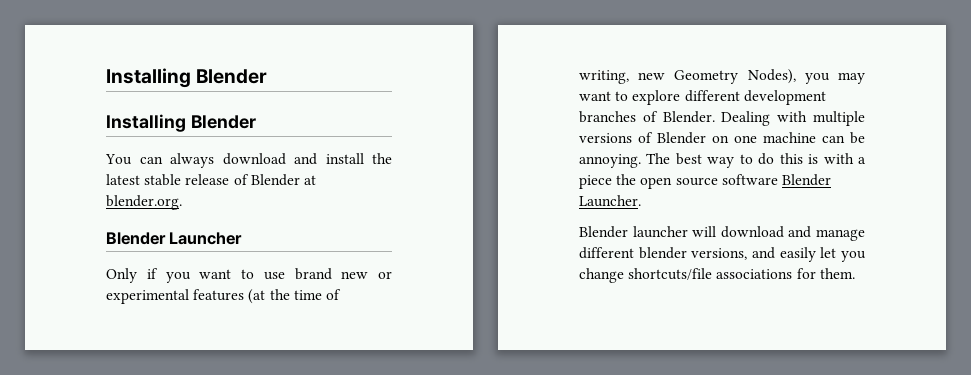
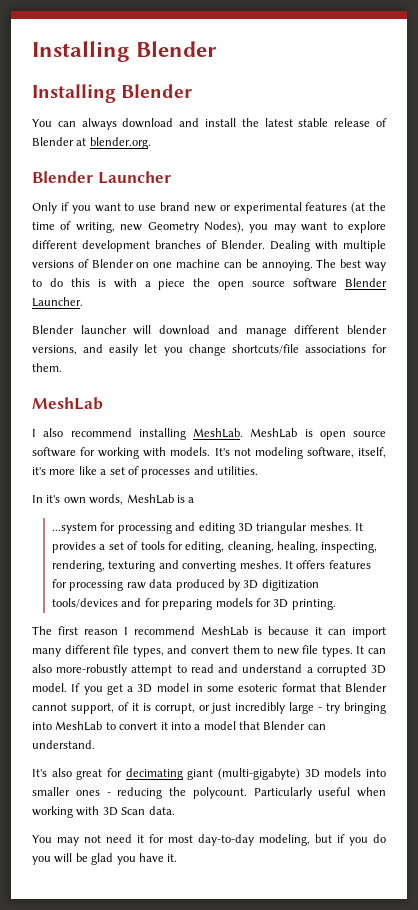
  Blender launcher will download and manage different blender versions, and easily let you change shortcuts/file associations for them.
+ MeshLab
+ I also recommend installing MeshLab. MeshLab is open source software for working with models. It's not modeling software, itself, it's more like a set of processes and utilities.
+ In it's own words, MeshLab is a
+ ...system for processing and editing 3D triangular meshes. It provides a set of tools for editing, cleaning, healing, inspecting, rendering, texturing and converting meshes. It offers features for processing raw data produced by 3D digitization tools/devices and for preparing models for 3D printing.
+ The first reason I recommend MeshLab is because it can import many different file types, and convert them to new file types. It can also more-robustly attempt to read and understand a corrupted 3D model. If you get a 3D model in some esoteric format that Blender cannot support, of it is corrupt, or just incredibly large - try bringing into MeshLab to convert it into a model that Blender can understand.
+ It's also great for decimating giant (multi-gigabyte) 3D models into smaller ones - reducing the polycount. Particularly useful when working with 3D Scan data.
+ You may not need it for most day-to-day modeling, but if you do you will be glad you have it.

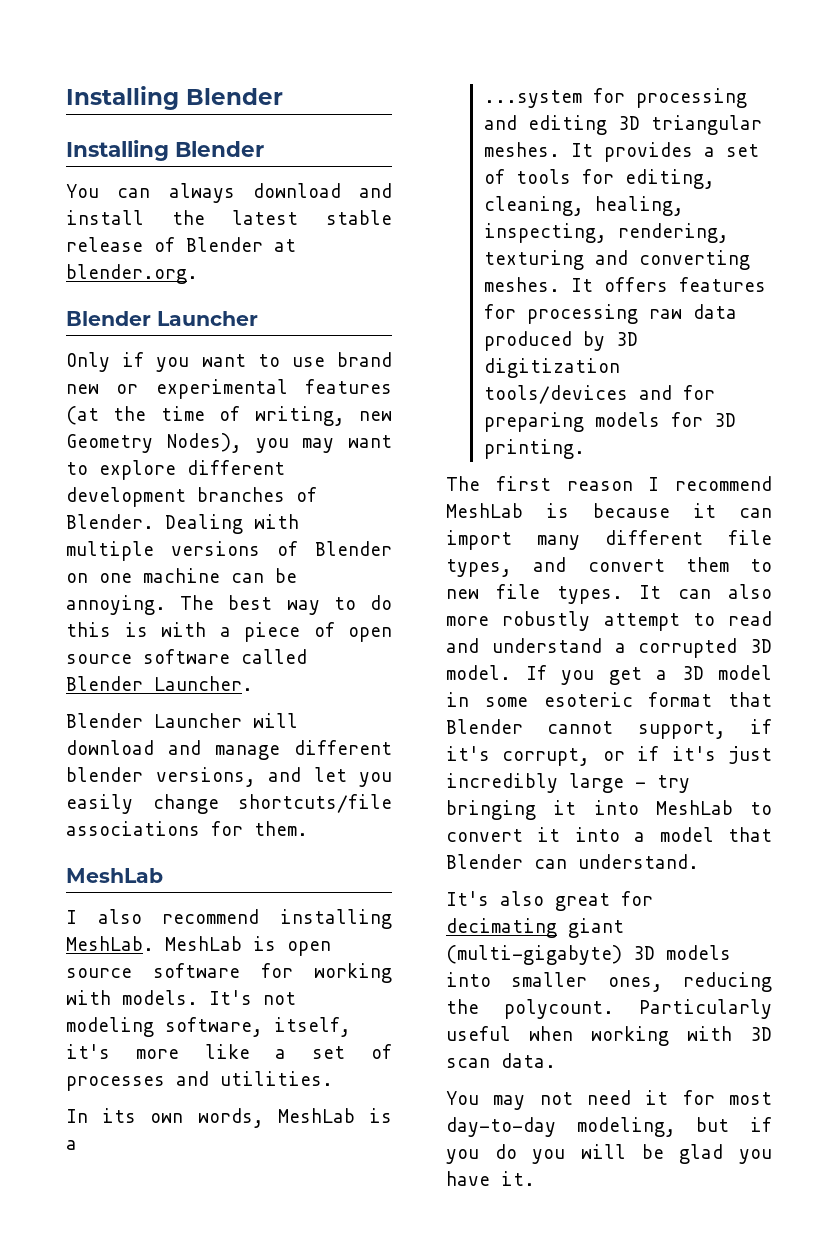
- The best way to do this is with a piece the open source software Blender Launcher.
+ The best way to do this is with a piece of open source software called Blender Launcher.
- Blender launcher will download and manage different blender versions, and easily let you change shortcuts/file associations for them.
+ Blender Launcher will download and manage different blender versions, and let you easily change shortcuts/file associations for them.
- In it's own words, MeshLab is a
+ In its own words, MeshLab is a
- It can also more-robustly attempt to read and understand a corrupted 3D model.
+ It can also more robustly attempt to read and understand a corrupted 3D model.
- If you get a 3D model in some esoteric format that Blender cannot support, of it is corrupt, or just incredibly large - try bringing into MeshLab to convert it into a model that Blender can understand.
+ If you get a 3D model in some esoteric format that Blender cannot support, if it's corrupt, or if it's just incredibly large - try bringing it into MeshLab to convert it into a model that Blender can understand.
- It's also great for decimating giant (multi-gigabyte) 3D models into smaller ones - reducing the polycount.
+ It's also great for decimating giant (multi-gigabyte) 3D models into smaller ones, reducing the polycount.
- Particularly useful when working with 3D Scan data.
+ Particularly useful when working with 3D scan data.

